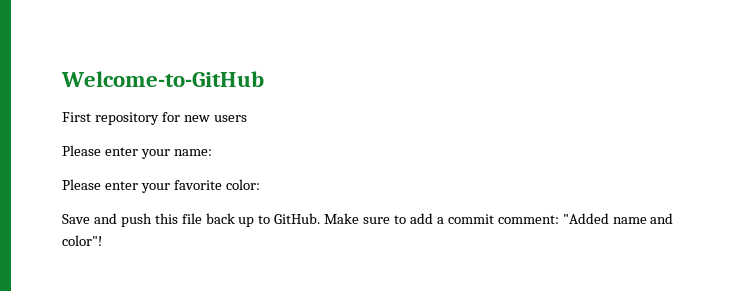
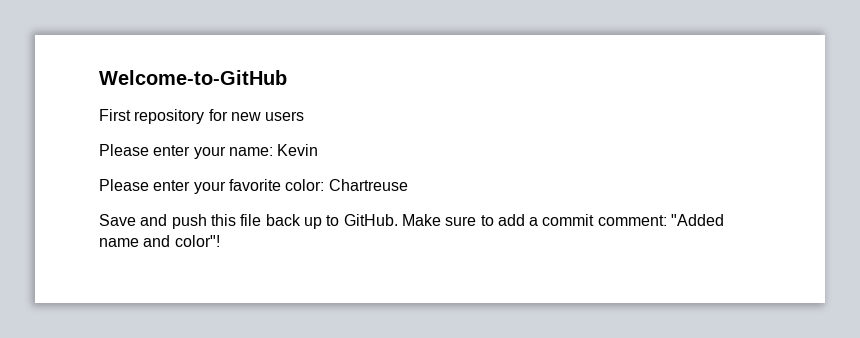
- Please enter your name:
+ Please enter your name: Kevin
- Please enter your favorite color:
+ Please enter your favorite color: Chartreuse

